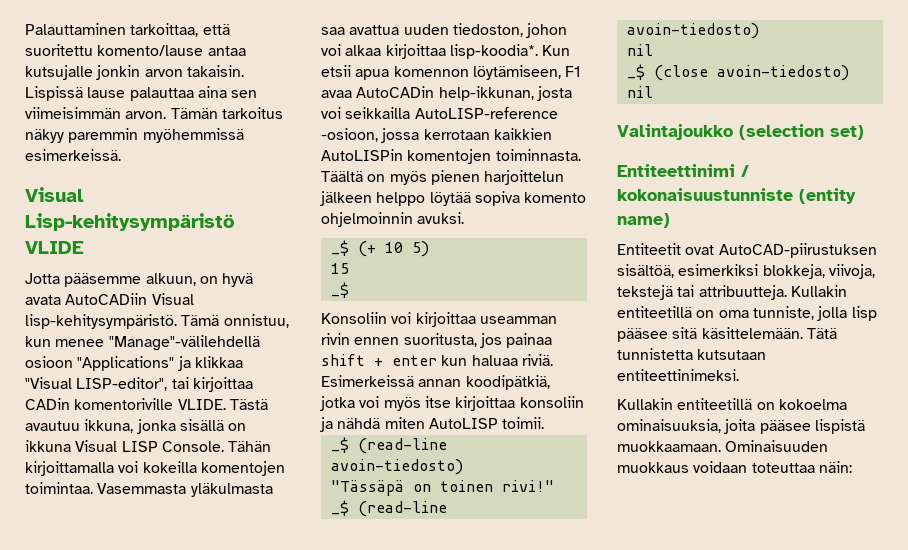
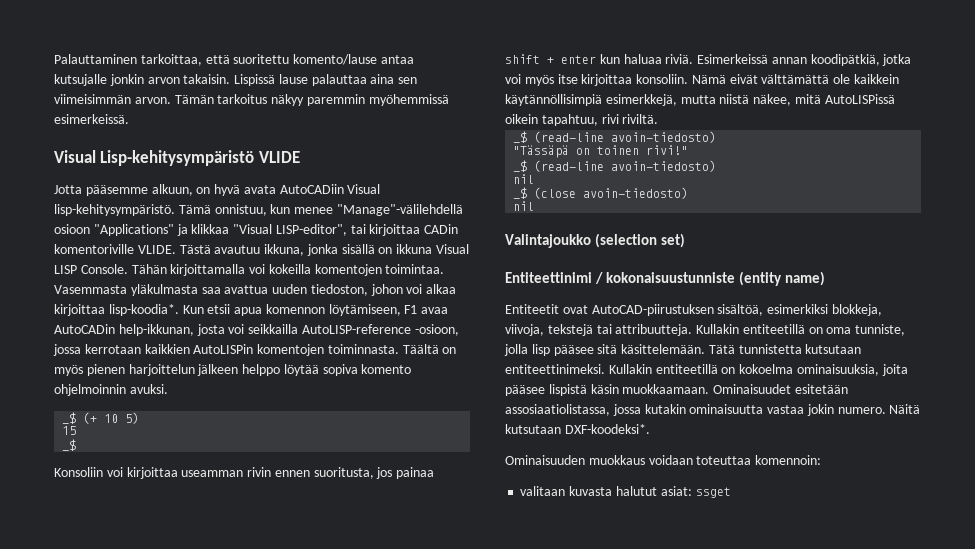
- Esimerkeissä annan koodipätkiä, jotka voi myös itse kirjoittaa konsoliin ja nähdä miten AutoLISP toimii.
+ Esimerkeissä annan koodipätkiä, jotka voi myös itse kirjoittaa konsoliin. Nämä eivät välttämättä ole kaikkein käytännöllisimpiä esimerkkejä, mutta niistä näkee, mitä AutoLISPissä oikein tapahtuu, rivi riviltä.
- Tätä tunnistetta kutsutaan entiteettinimeksi.
- Kullakin entiteetillä on kokoelma ominaisuuksia, joita pääsee lispistä muokkaamaan. Ominaisuuden muokkaus voidaan toteuttaa näin:
+ Tätä tunnistetta kutsutaan entiteettinimeksi. Kullakin entiteetillä on kokoelma ominaisuuksia, joita pääsee lispistä käsin muokkaamaan. Ominaisuudet esitetään assosiaatiolistassa, jossa kutakin ominaisuutta vastaa jokin numero. Näitä kutsutaan DXF-koodeksi*.
+ Ominaisuuden muokkaus voidaan toteuttaa komennoin:
+ valitaan kuvasta halutut asiat: ssget

